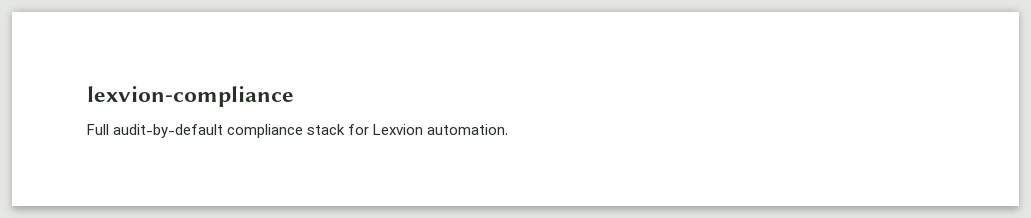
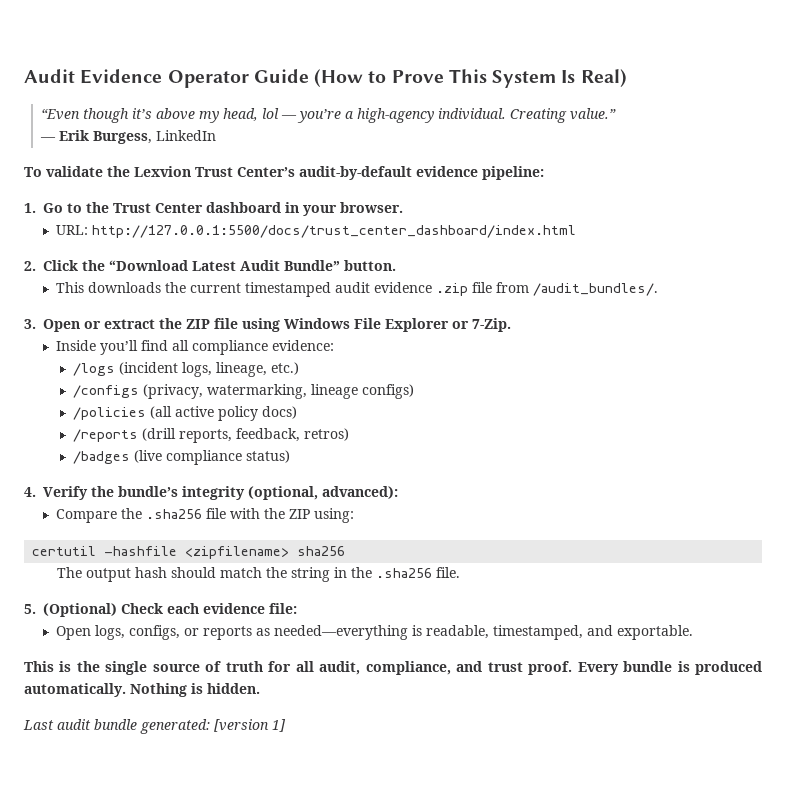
- lexvion-compliance
- Full audit-by-default compliance stack for Lexvion automation.
+ Audit Evidence Operator Guide (How to Prove This System Is Real)
+ “Even though it’s above my head, lol — you’re a high-agency individual. Creating value.”
+ — Erik Burgess, LinkedIn
+ To validate the Lexvion Trust Center’s audit-by-default evidence pipeline:
+ 1. Go to the Trust Center dashboard in your browser.
+ URL: http://127.0.0.1:5500/docs/trust_center_dashboard/index.html
+ 2. Click the “Download Latest Audit Bundle” button.
+ This downloads the current timestamped audit evidence .zip file from /audit_bundles/.
+ 3. Open or extract the ZIP file using Windows File Explorer or 7-Zip.
+ Inside you’ll find all compliance evidence:
+ /logs (incident logs, lineage, etc.)
+ /configs (privacy, watermarking, lineage configs)
+ /policies (all active policy docs)
+ /reports (drill reports, feedback, retros)
+ /badges (live compliance status)
+ 4. Verify the bundle’s integrity (optional, advanced):
+ Compare the .sha256 file with the ZIP using:
+ certutil -hashfile <zipfilename> sha256
+ The output hash should match the string in the .sha256 file.
+ 5. (Optional) Check each evidence file:
+ Open logs, configs, or reports as needed—everything is readable, timestamped, and exportable.
+ This is the single source of truth for all audit, compliance, and trust proof. Every bundle is produced automatically. Nothing is hidden.
+ Last audit bundle generated: [version 1]

